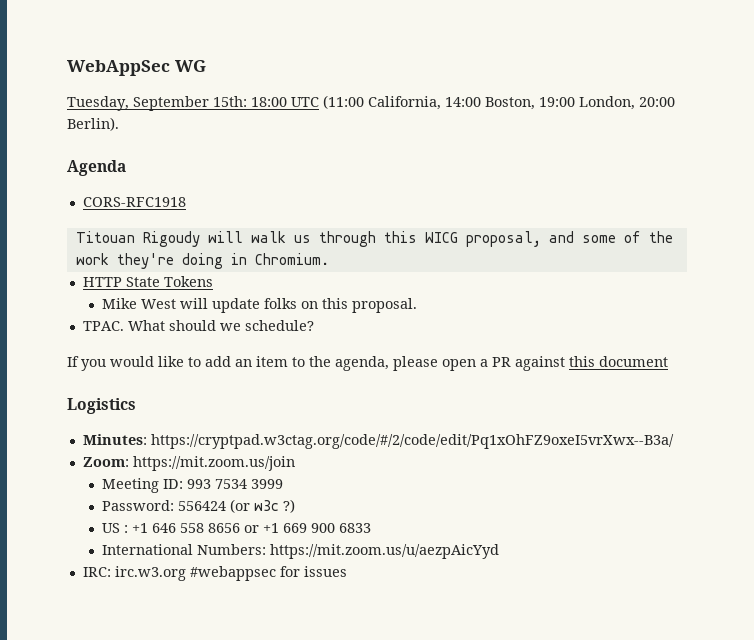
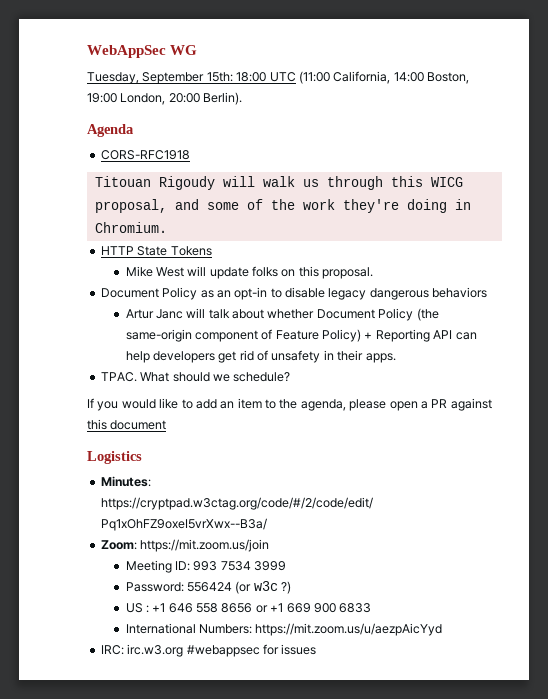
+ Document Policy as an opt-in to disable legacy dangerous behaviors
+ Artur Janc will talk about whether Document Policy (the same-origin component of Feature Policy) + Reporting API can help developers get rid of unsafety in their apps.

